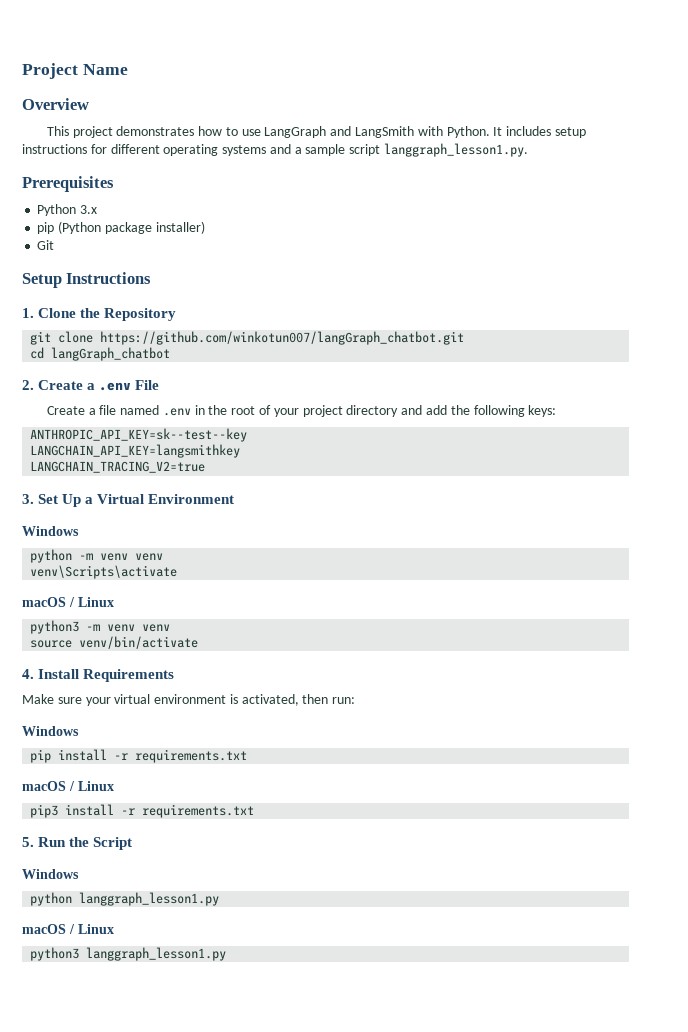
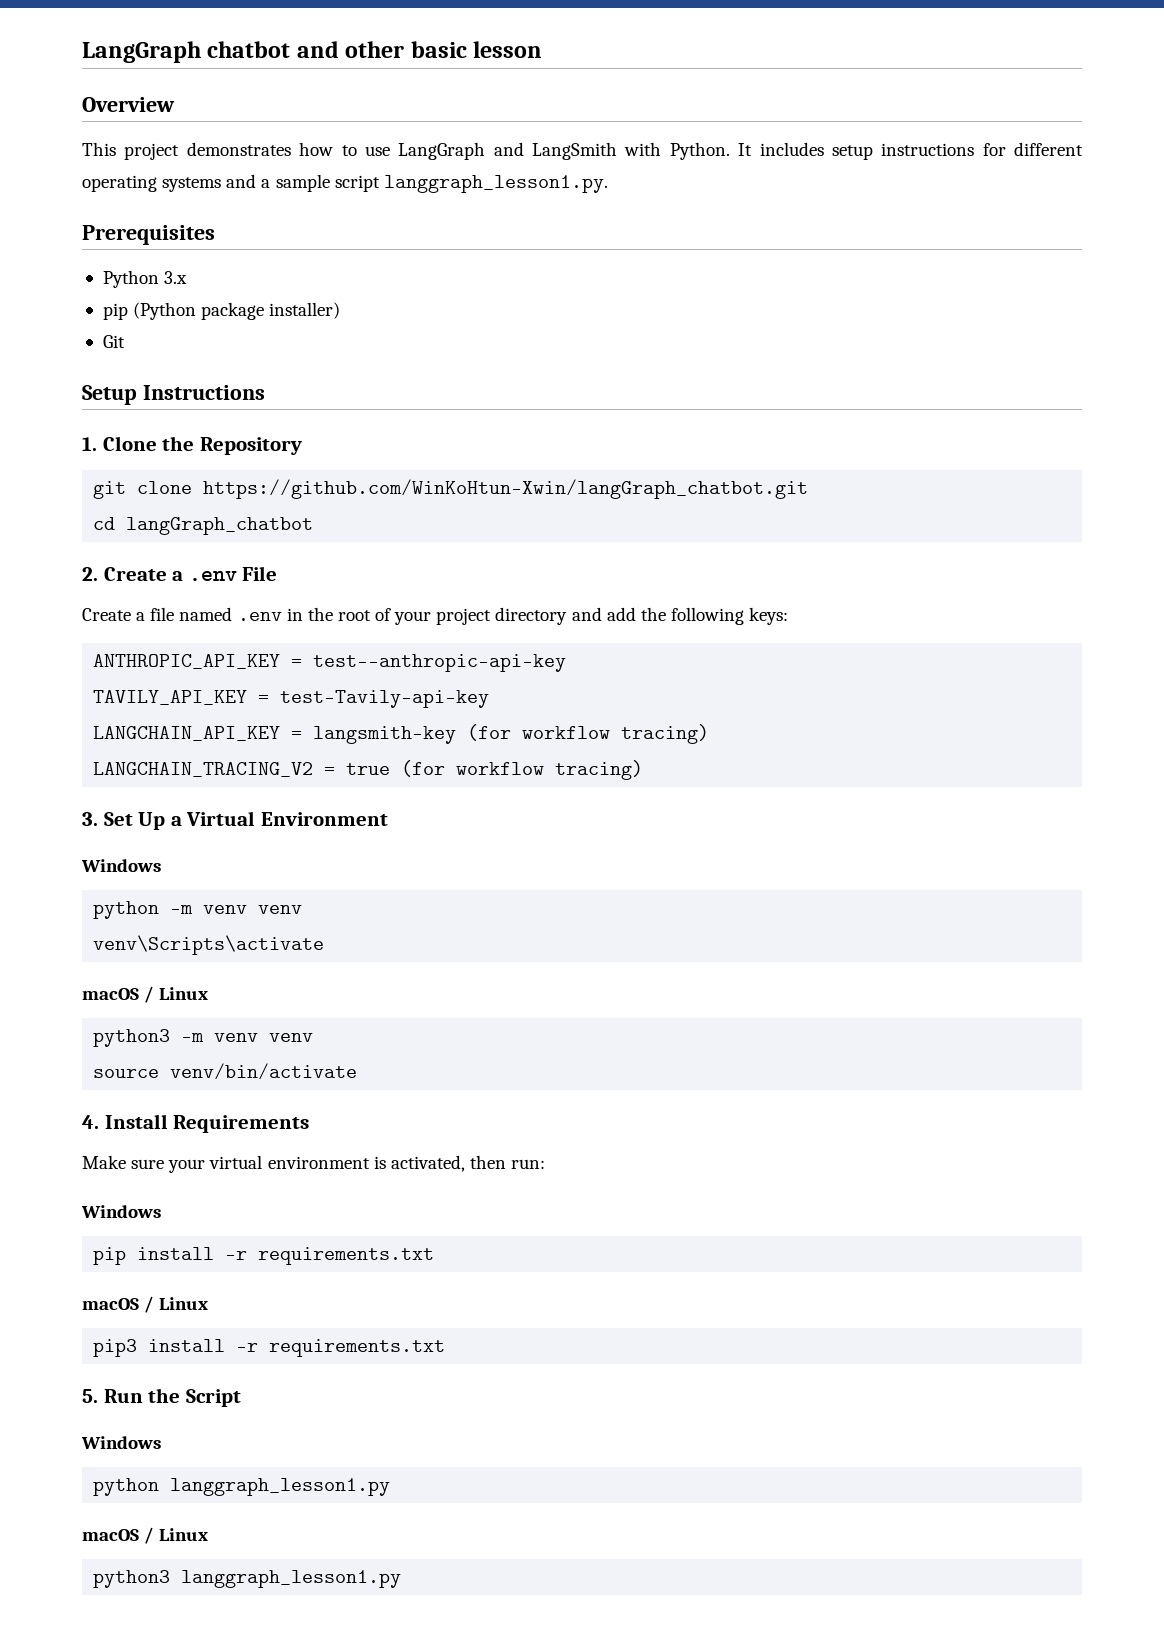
- Project Name
+ LangGraph chatbot and other basic lesson
- git clone https://github.com/winkotun007/langGraph_chatbot.git
+ git clone https://github.com/WinKoHtun-Xwin/langGraph_chatbot.git
- ANTHROPIC_API_KEY=sk--test--key
- LANGCHAIN_API_KEY=langsmithkey
- LANGCHAIN_TRACING_V2=true
+ ANTHROPIC_API_KEY = test--anthropic-api-key
+ TAVILY_API_KEY = test-Tavily-api-key
+ LANGCHAIN_API_KEY = langsmith-key (for workflow tracing)
+ LANGCHAIN_TRACING_V2 = true (for workflow tracing)

